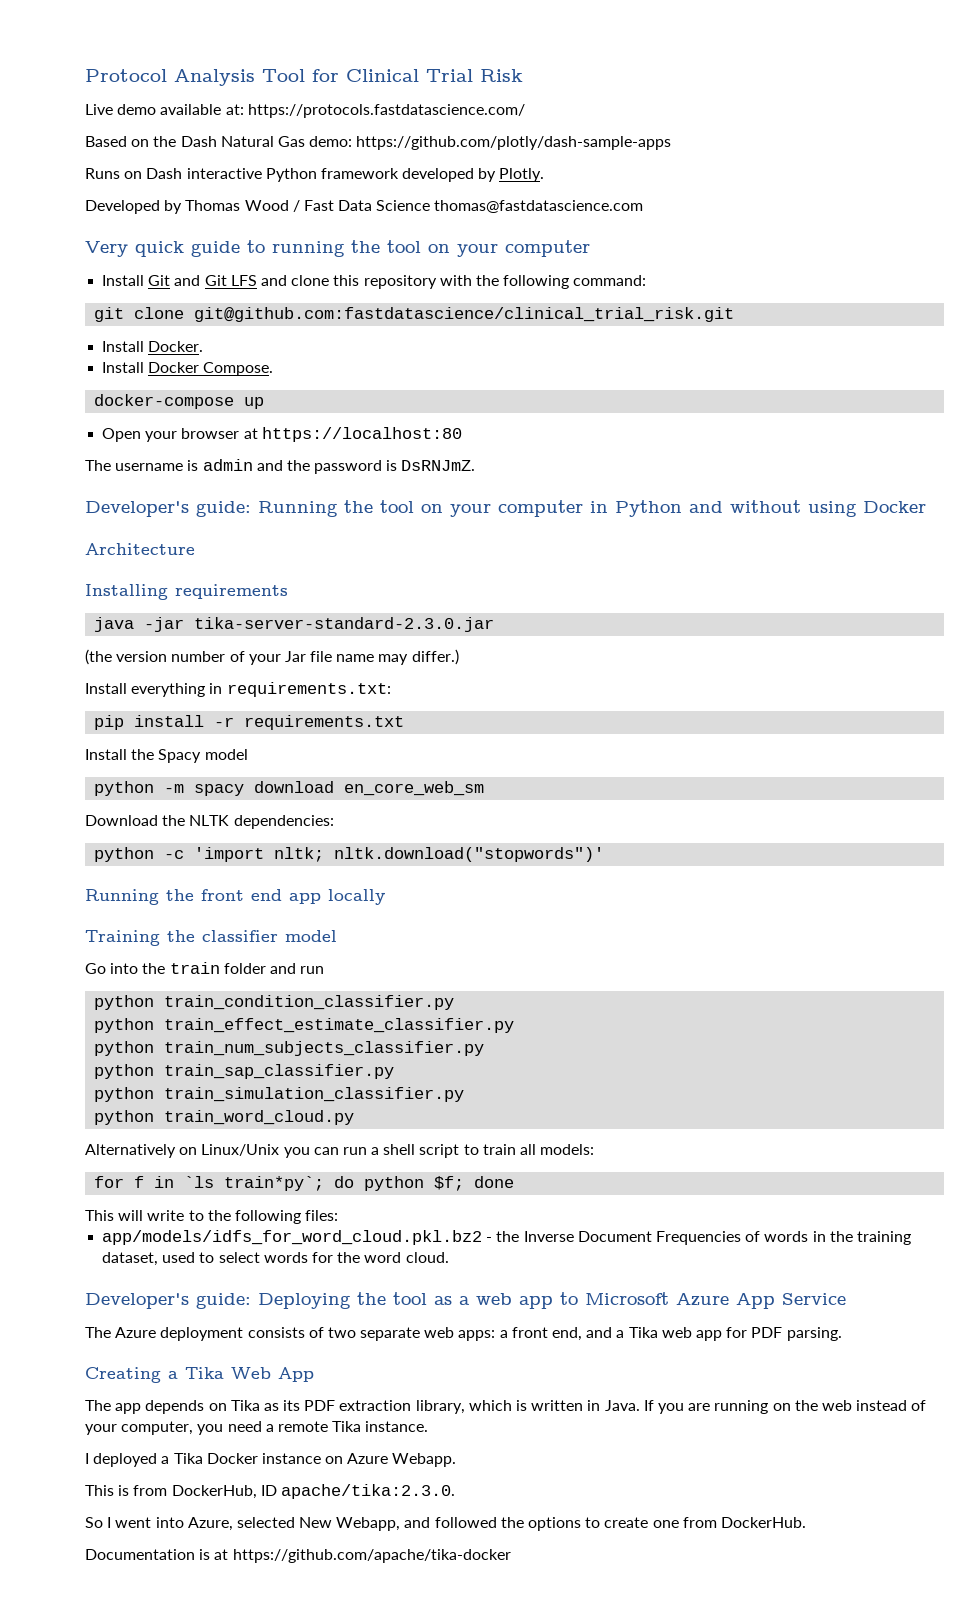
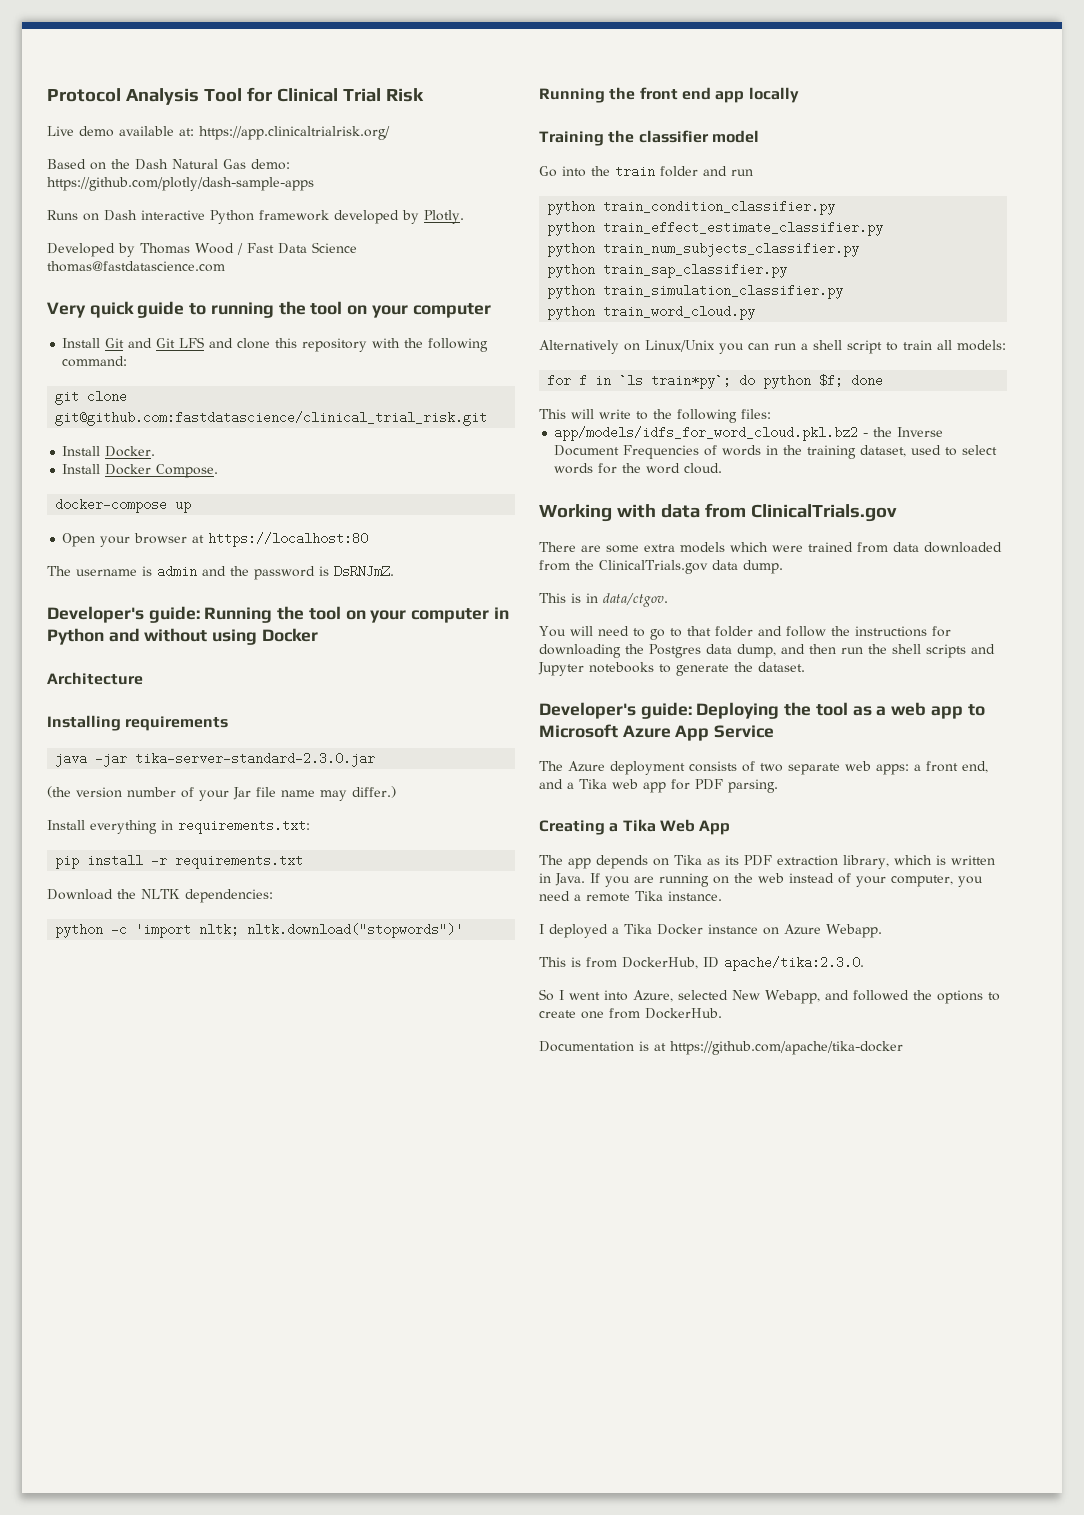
- Live demo available at: https://protocols.fastdatascience.com/
+ Live demo available at: https://app.clinicaltrialrisk.org/
- Install the Spacy model
- python -m spacy download en_core_web_sm
+ Working with data from ClinicalTrials.gov
+ There are some extra models which were trained from data downloaded from the ClinicalTrials.gov data dump.
+ This is in data/ctgov.
+ You will need to go to that folder and follow the instructions for downloading the Postgres data dump, and then run the shell scripts and Jupyter notebooks to generate the dataset.

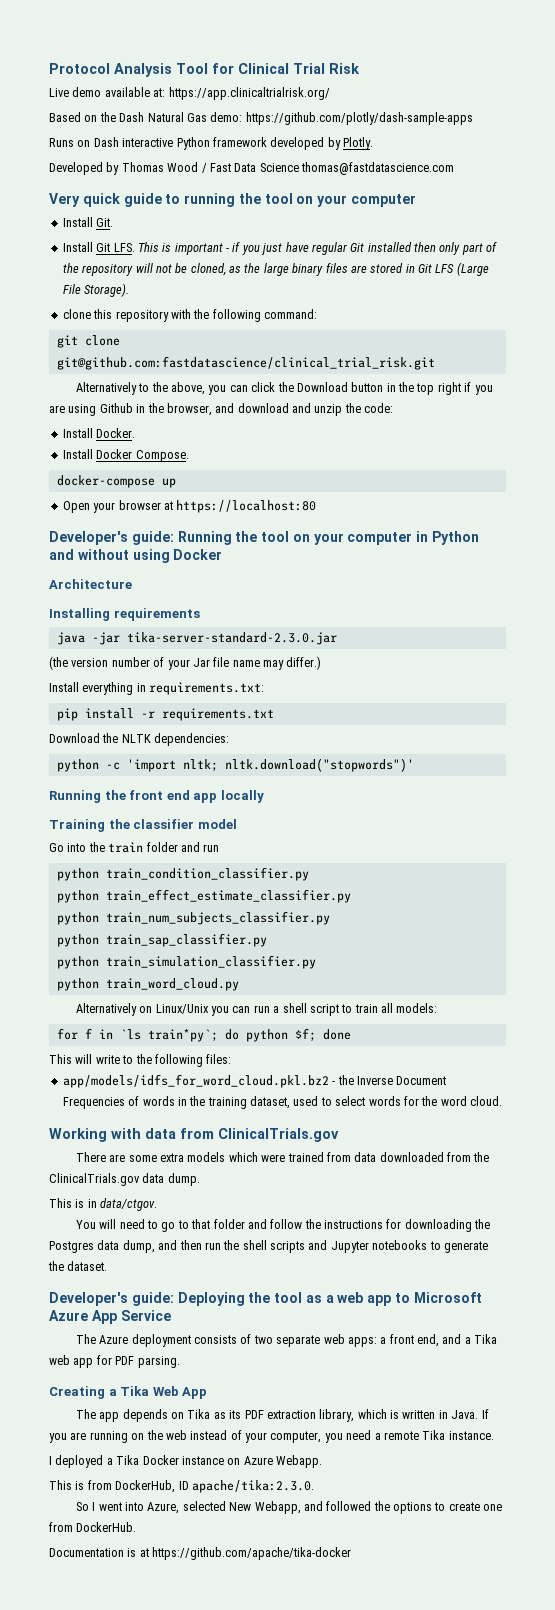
+ Install Git.
- Install Git and Git LFS and clone this repository with the following command:
+ Install Git LFS. This is important - if you just have regular Git installed then only part of the repository will not be cloned, as the large binary files are stored in Git LFS (Large File Storage).
+ clone this repository with the following command:
+ Alternatively to the above, you can click the Download button in the top right if you are using Github in the browser, and download and unzip the code:
- The username is admin and the password is DsRNJmZ.

